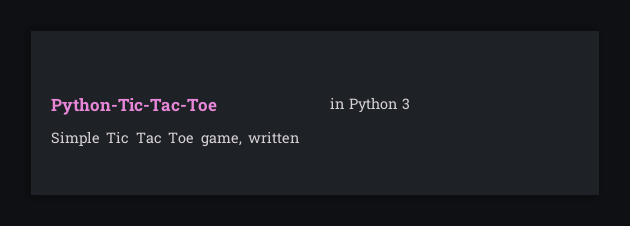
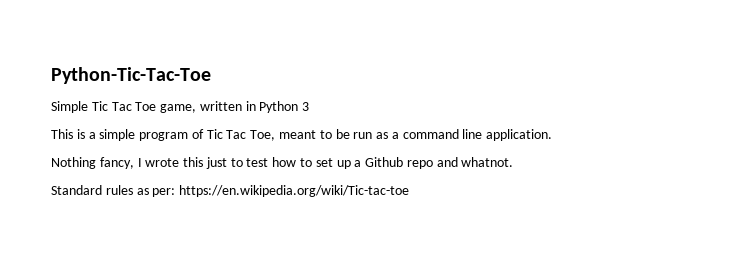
+ This is a simple program of Tic Tac Toe, meant to be run as a command line application.
+ Nothing fancy, I wrote this just to test how to set up a Github repo and whatnot.
+ Standard rules as per: https://en.wikipedia.org/wiki/Tic-tac-toe

